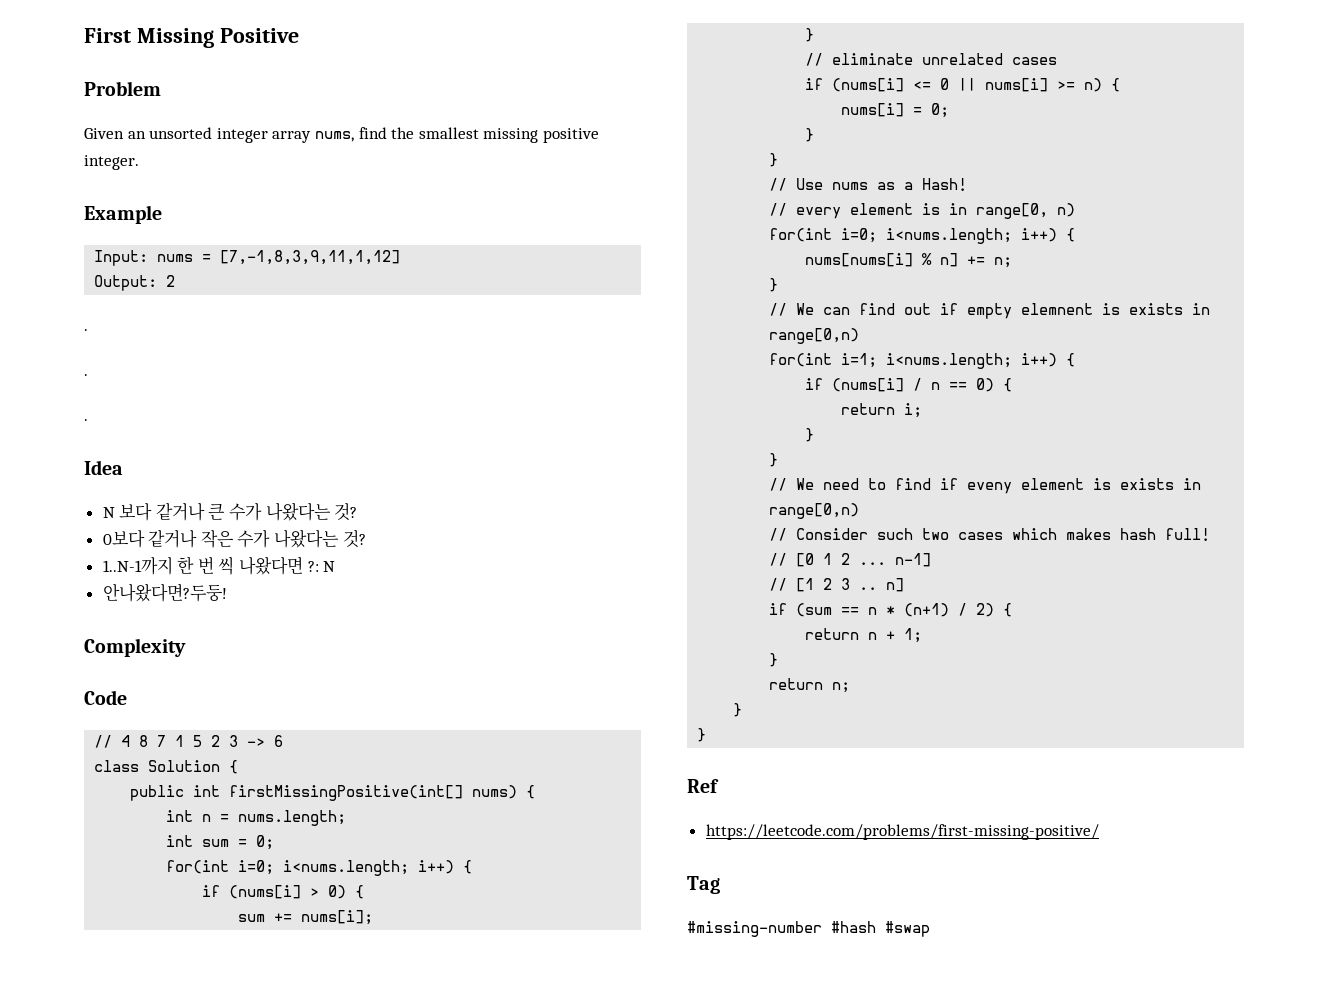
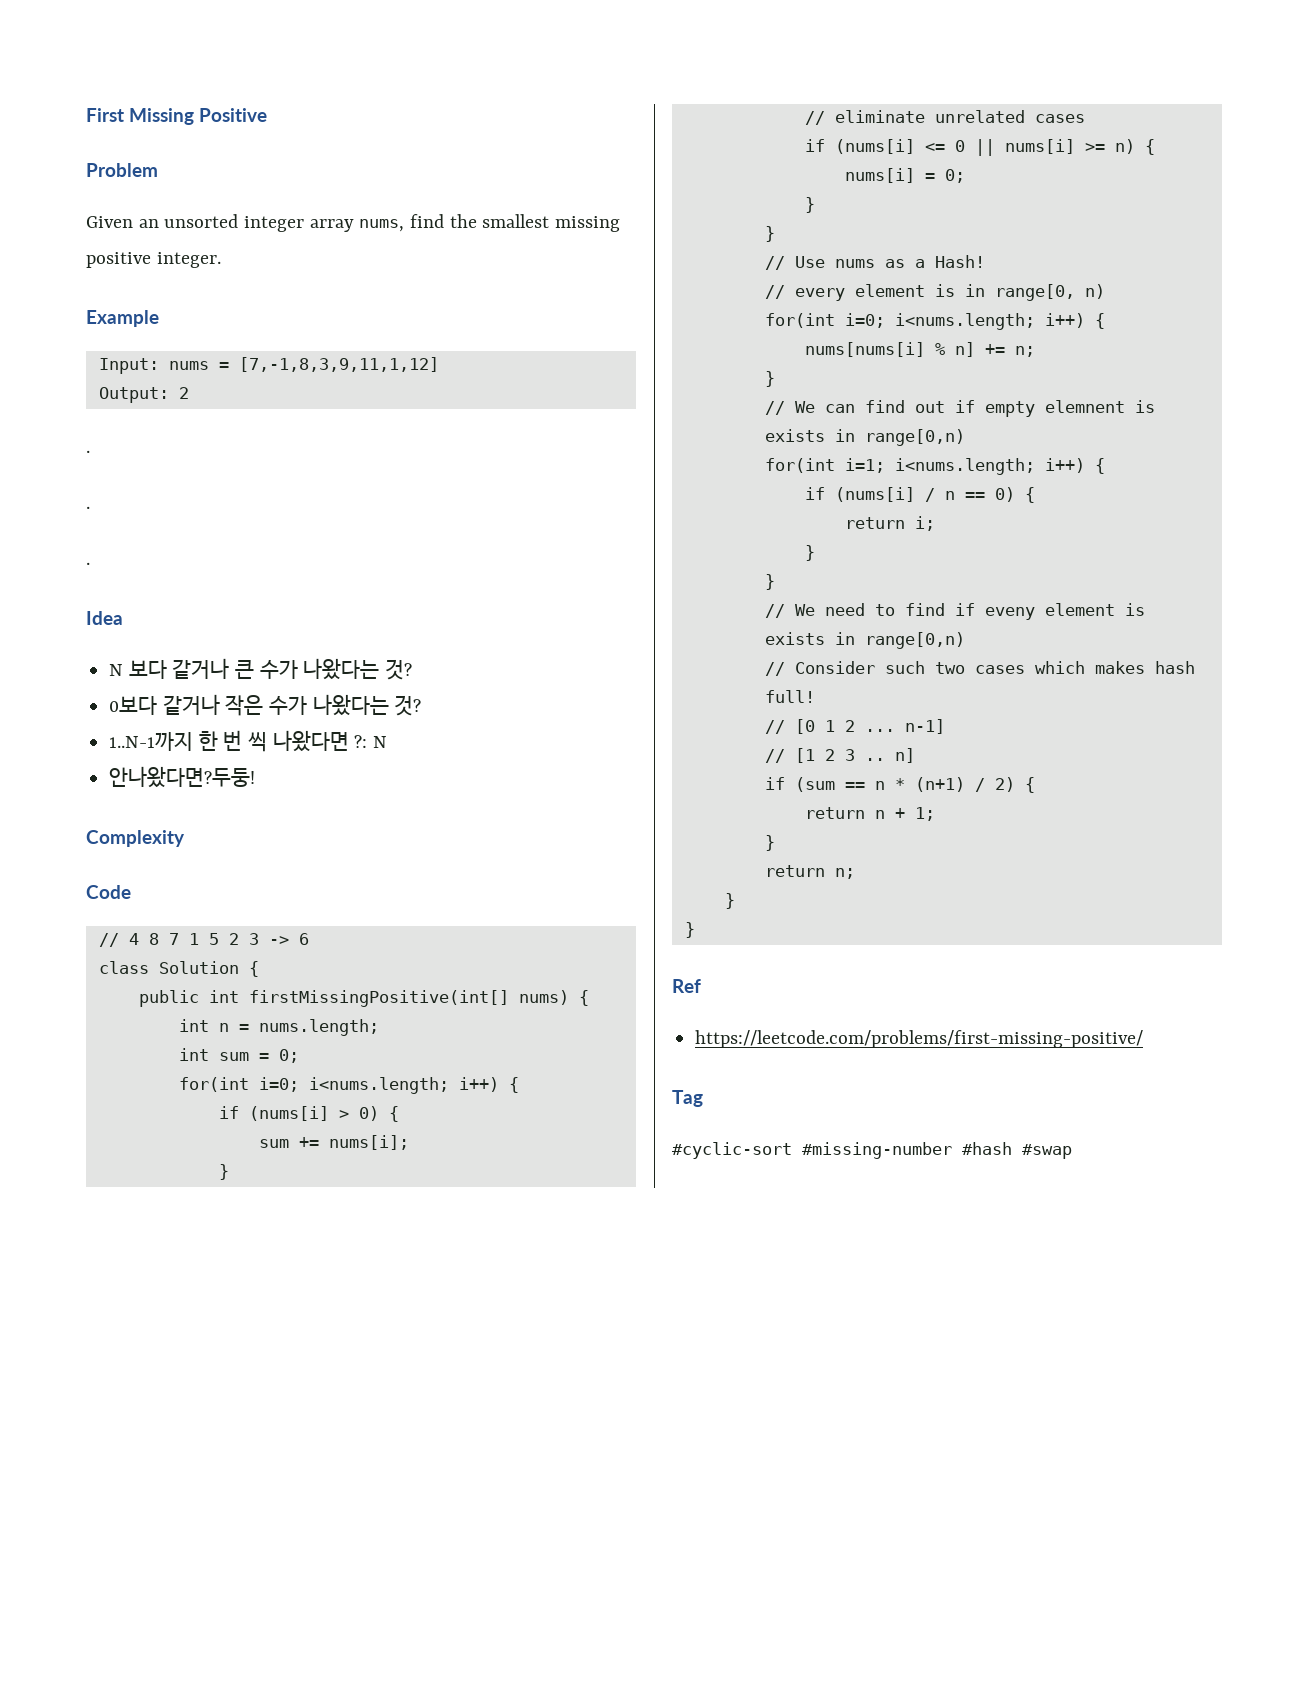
- #missing-number #hash #swap
+ #cyclic-sort #missing-number #hash #swap

